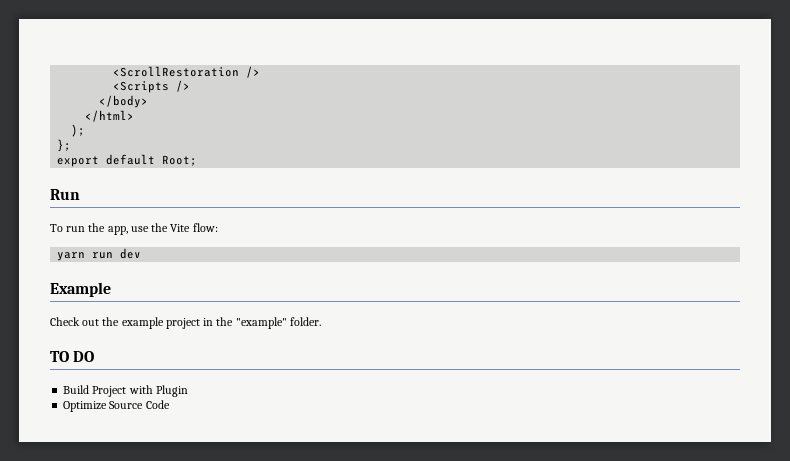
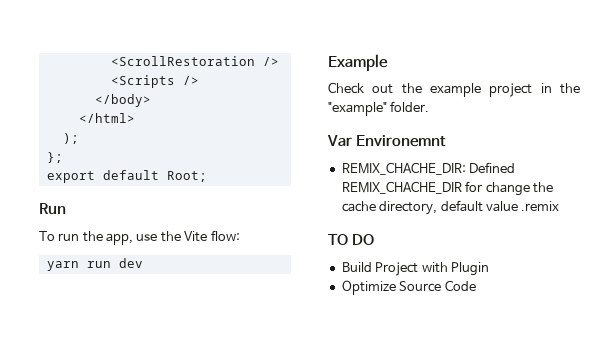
+ Var Environemnt
+ REMIX_CHACHE_DIR: Defined REMIX_CHACHE_DIR for change the cache directory, default value .remix

